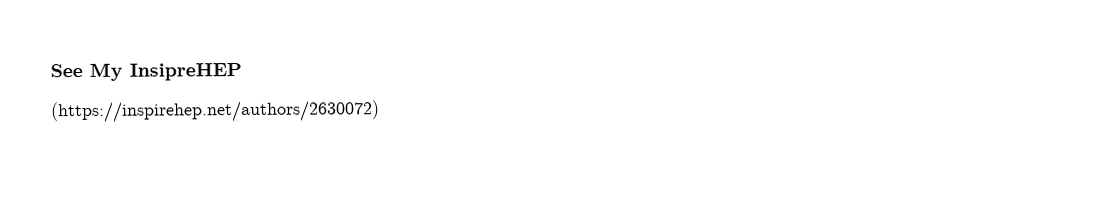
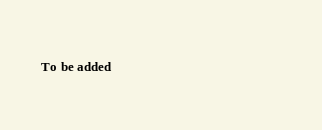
- See My InsipreHEP
- (https://inspirehep.net/authors/2630072)
+ To be added

